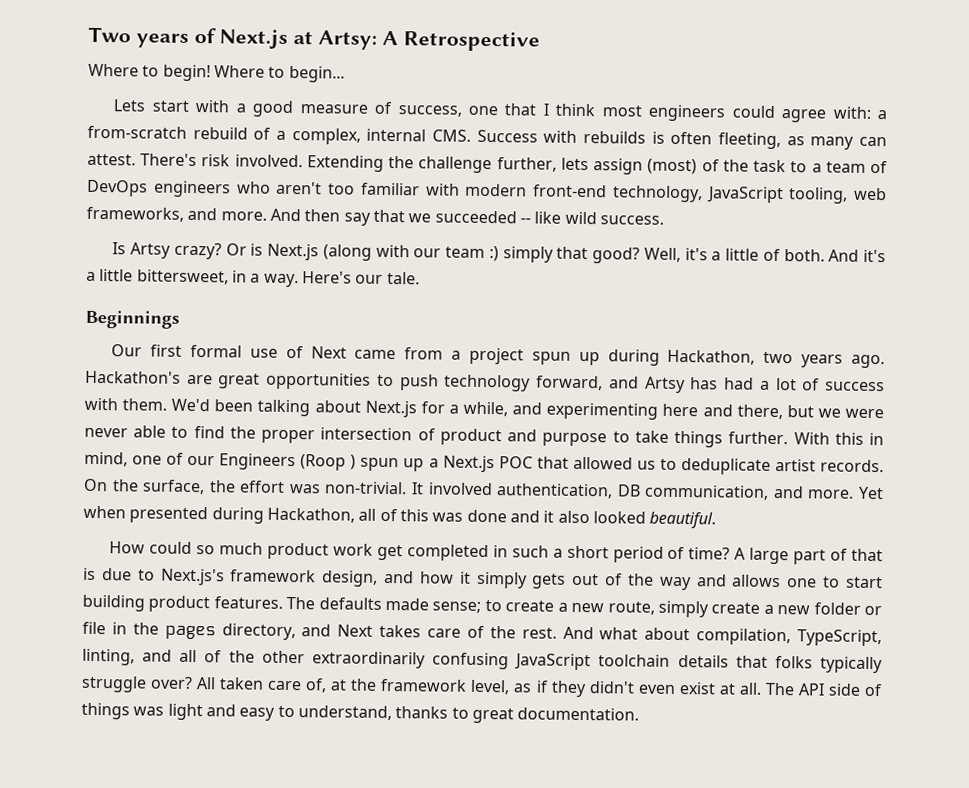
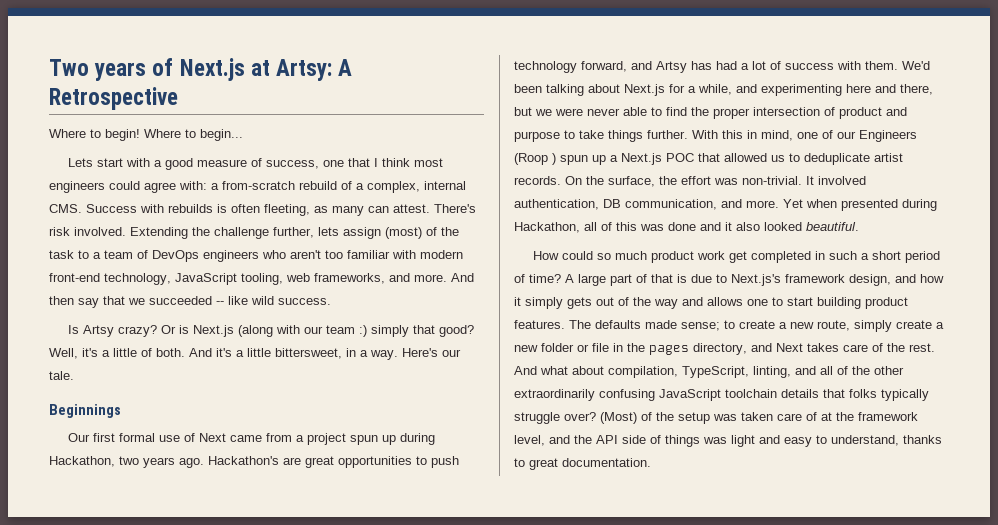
- All taken care of, at the framework level, as if they didn't even exist at all. The API side of things was light and easy to understand, thanks to great documentation.
+ (Most) of the setup was taken care of at the framework level, and the API side of things was light and easy to understand, thanks to great documentation.

